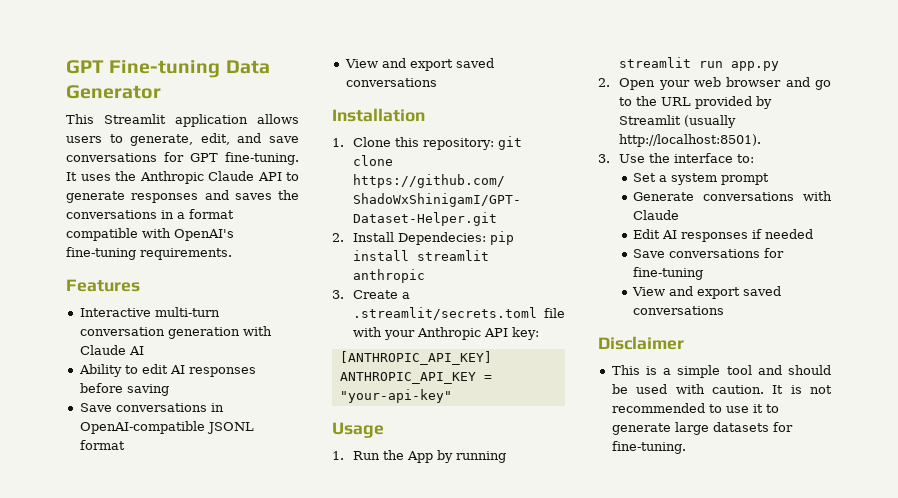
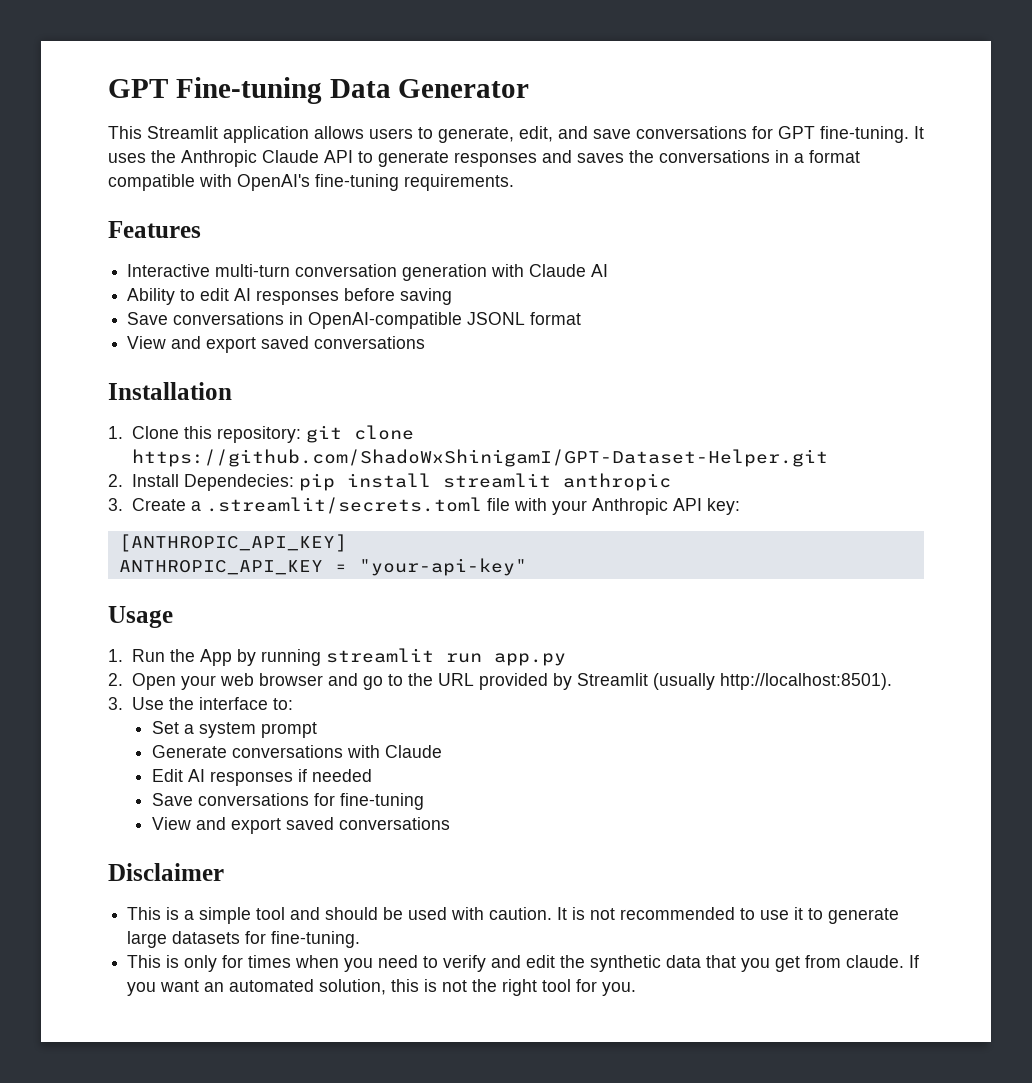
+ This is only for times when you need to verify and edit the synthetic data that you get from claude. If you want an automated solution, this is not the right tool for you.

